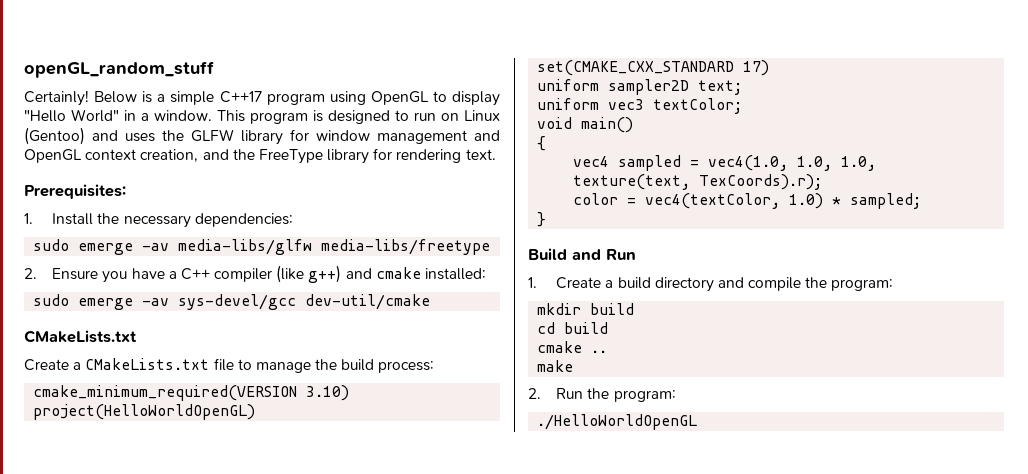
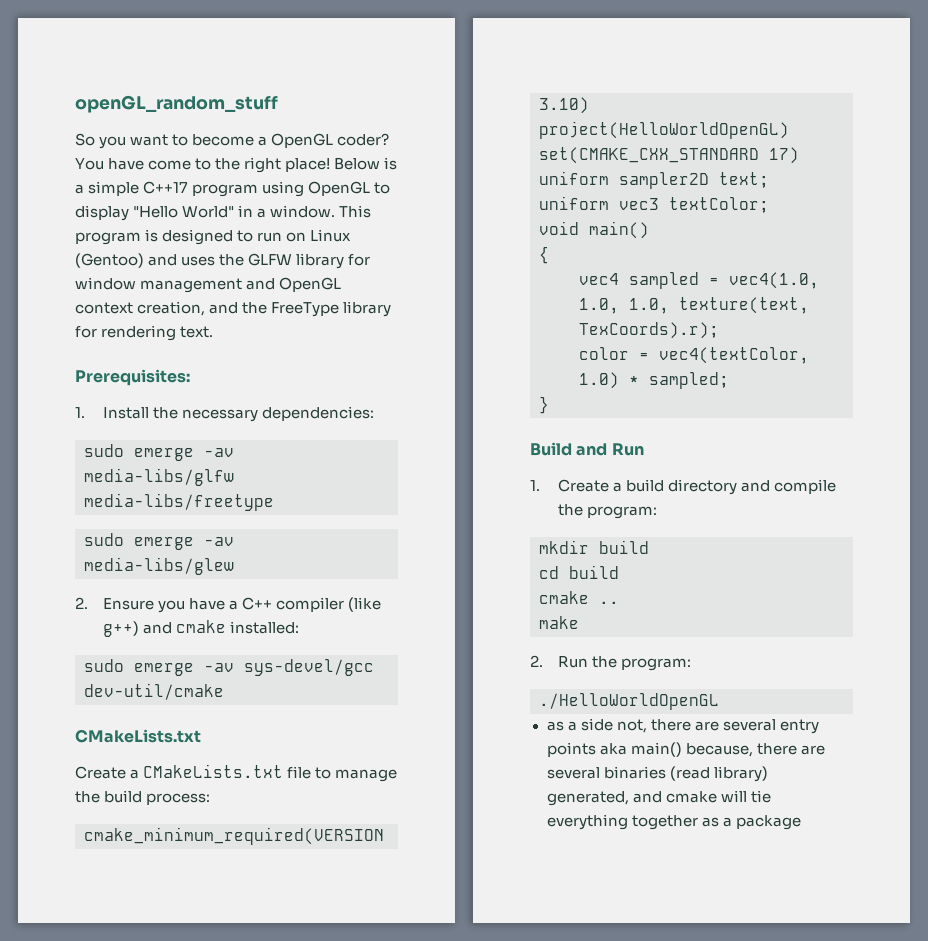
- Certainly!
+ So you want to become a OpenGL coder? You have come to the right place!
+ sudo emerge -av media-libs/glew
+ as a side not, there are several entry points aka main() because, there are several binaries (read library) generated, and cmake will tie everything together as a package

